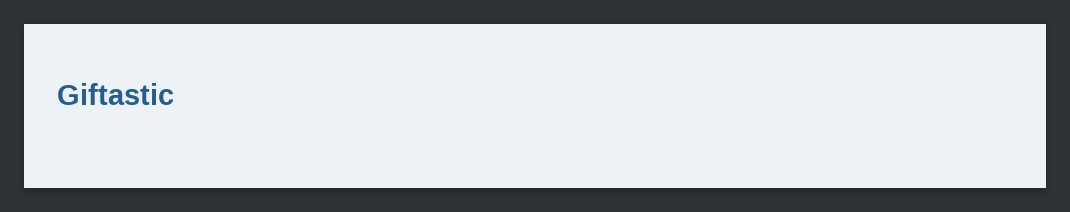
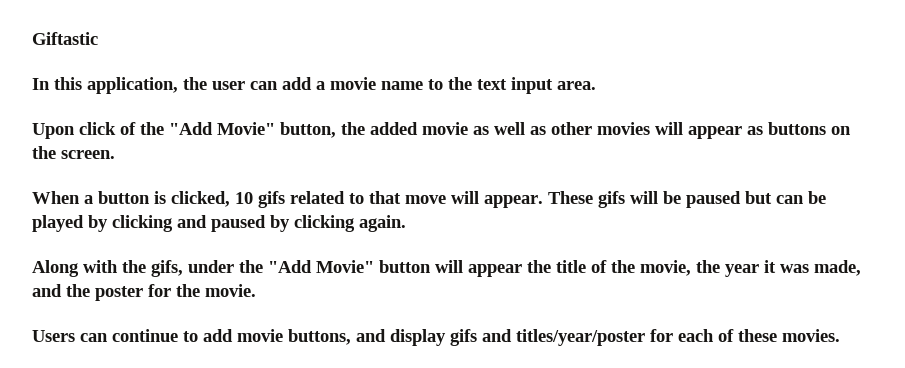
+ In this application, the user can add a movie name to the text input area.
+ Upon click of the "Add Movie" button, the added movie as well as other movies will appear as buttons on the screen.
+ When a button is clicked, 10 gifs related to that move will appear. These gifs will be paused but can be played by clicking and paused by clicking again.
+ Along with the gifs, under the "Add Movie" button will appear the title of the movie, the year it was made, and the poster for the movie.
+ Users can continue to add movie buttons, and display gifs and titles/year/poster for each of these movies.

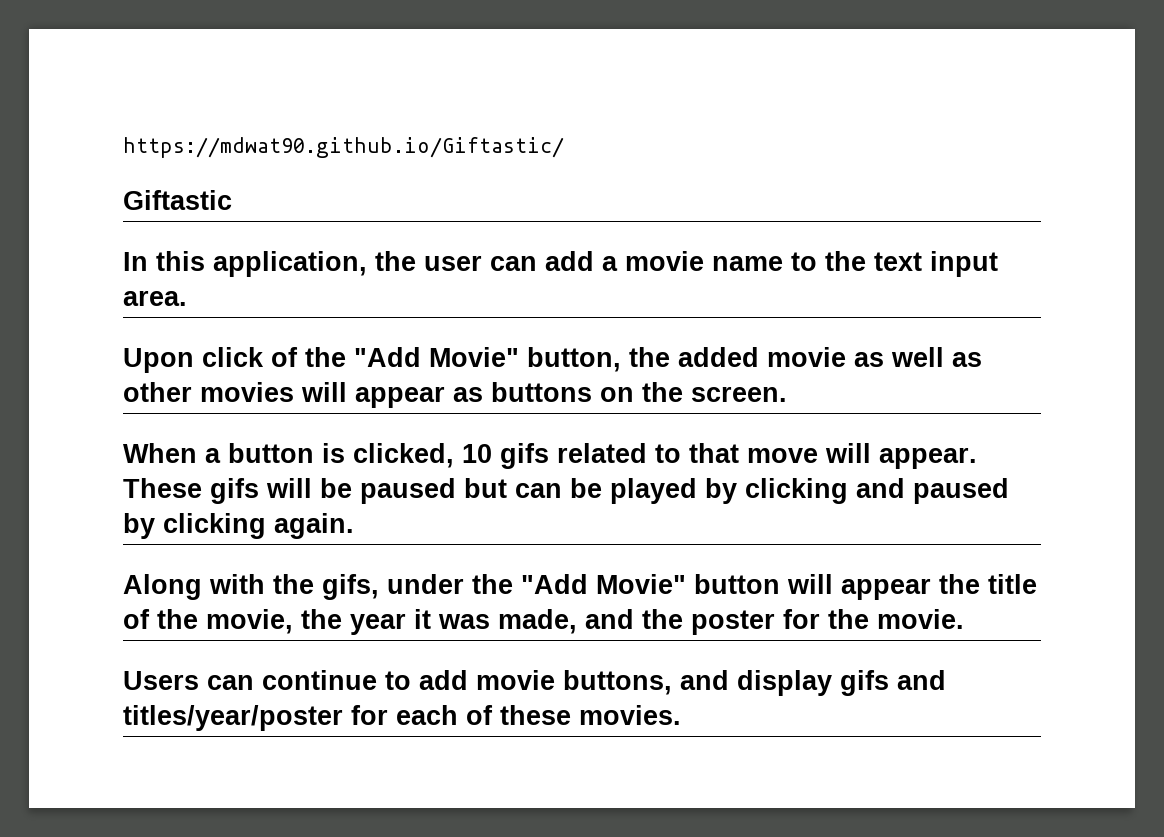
+ https://mdwat90.github.io/Giftastic/

